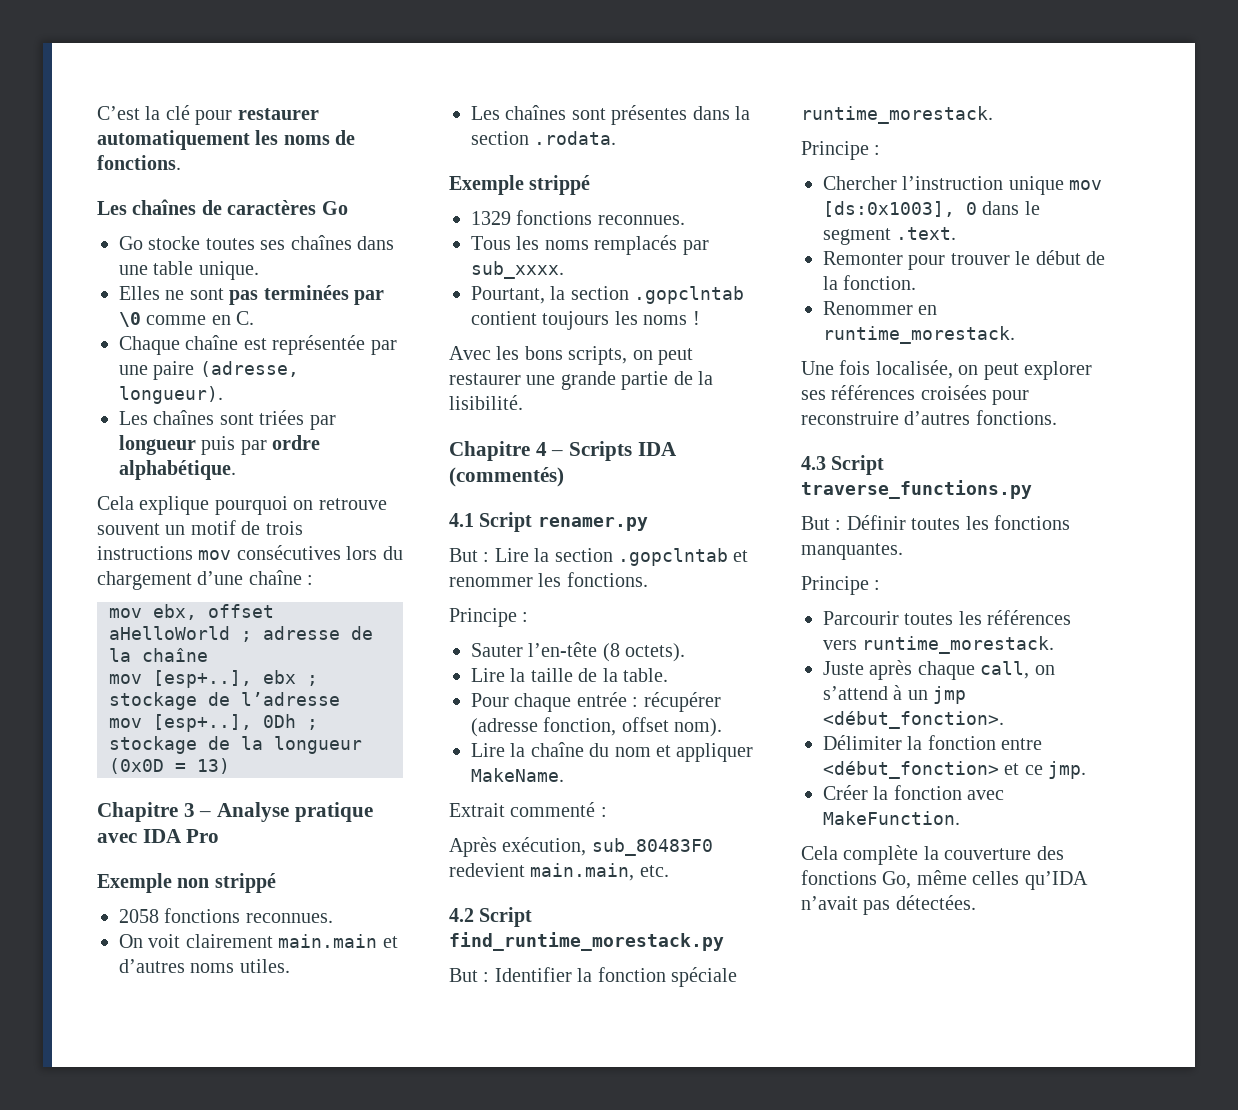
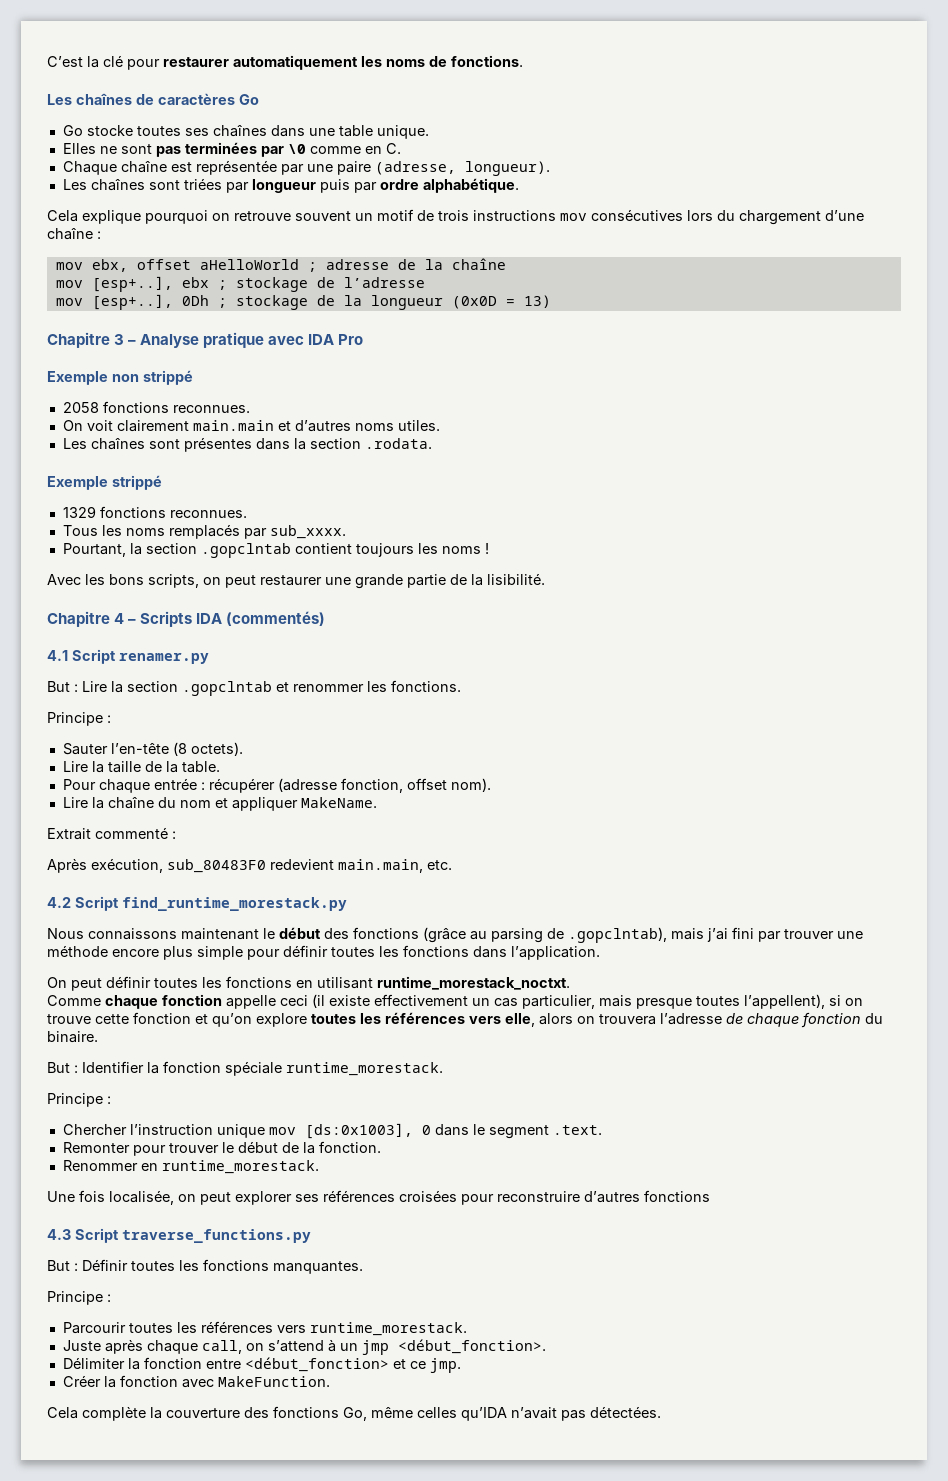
+ Nous connaissons maintenant le début des fonctions (grâce au parsing de .gopclntab), mais j’ai fini par trouver une méthode encore plus simple pour définir toutes les fonctions dans l’application.
+ On peut définir toutes les fonctions en utilisant runtime_morestack_noctxt.
+ Comme chaque fonction appelle ceci (il existe effectivement un cas particulier, mais presque toutes l’appellent), si on trouve cette fonction et qu’on explore toutes les références vers elle, alors on trouvera l’adresse de chaque fonction du binaire.
- Une fois localisée, on peut explorer ses références croisées pour reconstruire d’autres fonctions.
+ Une fois localisée, on peut explorer ses références croisées pour reconstruire d’autres fonctions

